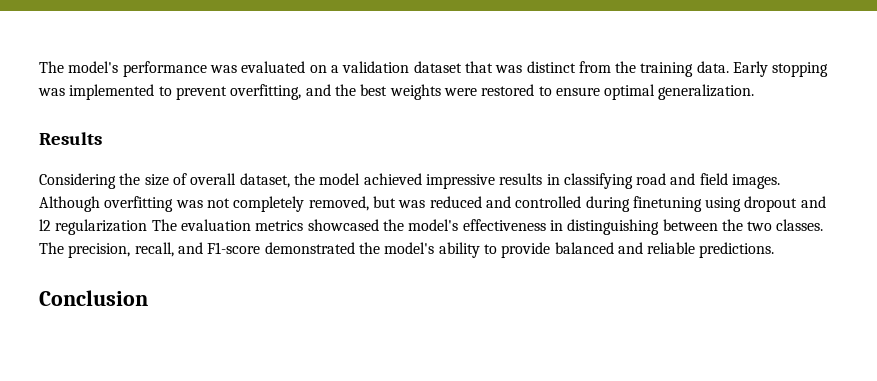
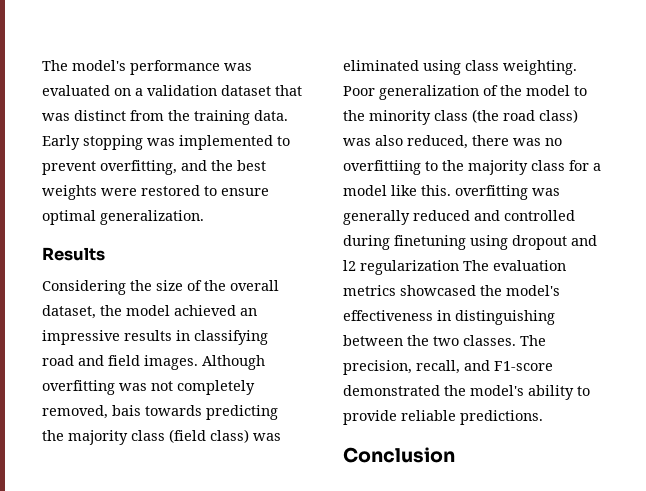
- Considering the size of overall dataset, the model achieved impressive results in classifying road and field images.
+ Considering the size of the overall dataset, the model achieved an impressive results in classifying road and field images.
- Although overfitting was not completely removed, but was reduced and controlled during finetuning using dropout and l2 regularization The evaluation metrics showcased the model's effectiveness in distinguishing between the two classes.
+ Although overfitting was not completely removed, bais towards predicting the majority class (field class) was eliminated using class weighting. Poor generalization of the model to the minority class (the road class) was also reduced, there was no overfittiing to the majority class for a model like this. overfitting was generally reduced and controlled during finetuning using dropout and l2 regularization The evaluation metrics showcased the model's effectiveness in distinguishing between the two classes.
- The precision, recall, and F1-score demonstrated the model's ability to provide balanced and reliable predictions.
+ The precision, recall, and F1-score demonstrated the model's ability to provide reliable predictions.

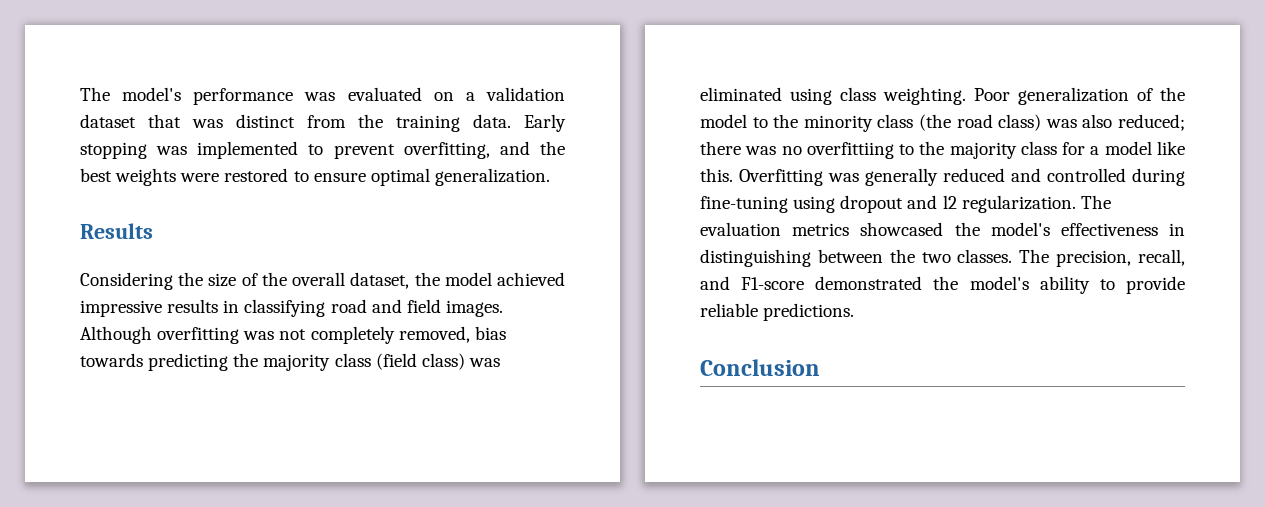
- Considering the size of the overall dataset, the model achieved an impressive results in classifying road and field images.
+ Considering the size of the overall dataset, the model achieved impressive results in classifying road and field images.
- Although overfitting was not completely removed, bais towards predicting the majority class (field class) was eliminated using class weighting.
+ Although overfitting was not completely removed, bias towards predicting the majority class (field class) was eliminated using class weighting.
- Poor generalization of the model to the minority class (the road class) was also reduced, there was no overfittiing to the majority class for a model like this. overfitting was generally reduced and controlled during finetuning using dropout and l2 regularization The evaluation metrics showcased the model's effectiveness in distinguishing between the two classes.
+ Poor generalization of the model to the minority class (the road class) was also reduced; there was no overfittiing to the majority class for a model like this. Overfitting was generally reduced and controlled during fine-tuning using dropout and l2 regularization. The evaluation metrics showcased the model's effectiveness in distinguishing between the two classes.

